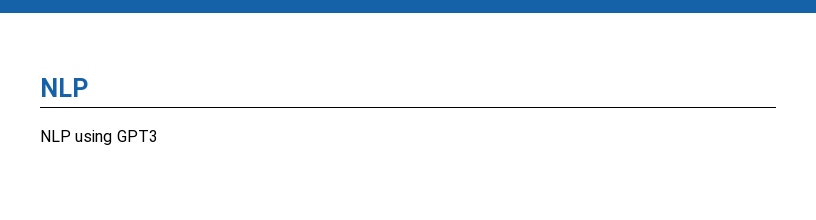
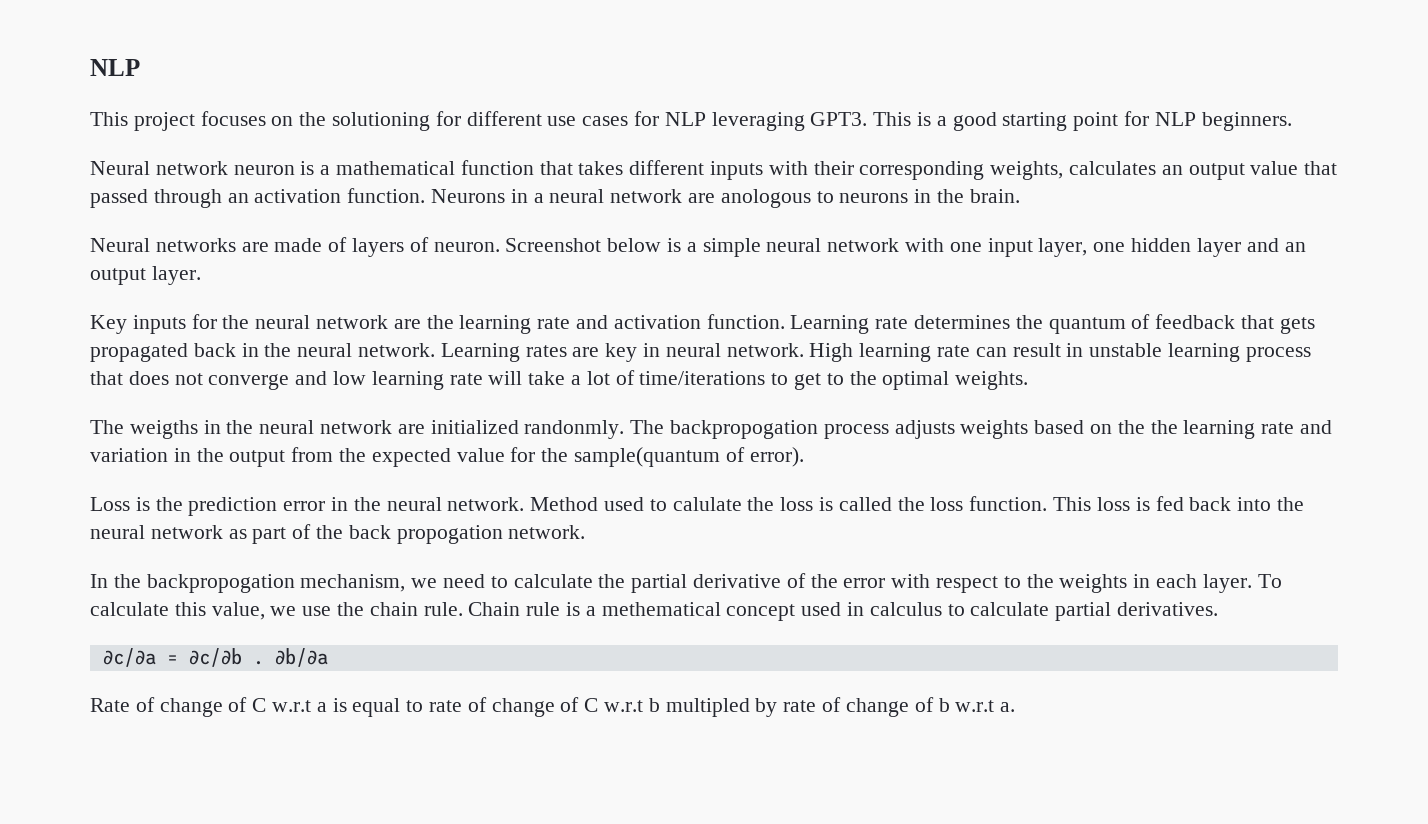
- NLP using GPT3
+ This project focuses on the solutioning for different use cases for NLP leveraging GPT3. This is a good starting point for NLP beginners.
+ Neural network neuron is a mathematical function that takes different inputs with their corresponding weights, calculates an output value that passed through an activation function. Neurons in a neural network are anologous to neurons in the brain.
+ Neural networks are made of layers of neuron. Screenshot below is a simple neural network with one input layer, one hidden layer and an output layer.
+ Key inputs for the neural network are the learning rate and activation function. Learning rate determines the quantum of feedback that gets propagated back in the neural network. Learning rates are key in neural network. High learning rate can result in unstable learning process that does not converge and low learning rate will take a lot of time/iterations to get to the optimal weights.
+ The weigths in the neural network are initialized randonmly. The backpropogation process adjusts weights based on the the learning rate and variation in the output from the expected value for the sample(quantum of error).
+ Loss is the prediction error in the neural network. Method used to calulate the loss is called the loss function. This loss is fed back into the neural network as part of the back propogation network.
+ In the backpropogation mechanism, we need to calculate the partial derivative of the error with respect to the weights in each layer. To calculate this value, we use the chain rule. Chain rule is a methematical concept used in calculus to calculate partial derivatives.
+ ∂c/∂a = ∂c/∂b . ∂b/∂a
+ Rate of change of C w.r.t a is equal to rate of change of C w.r.t b multipled by rate of change of b w.r.t a.

